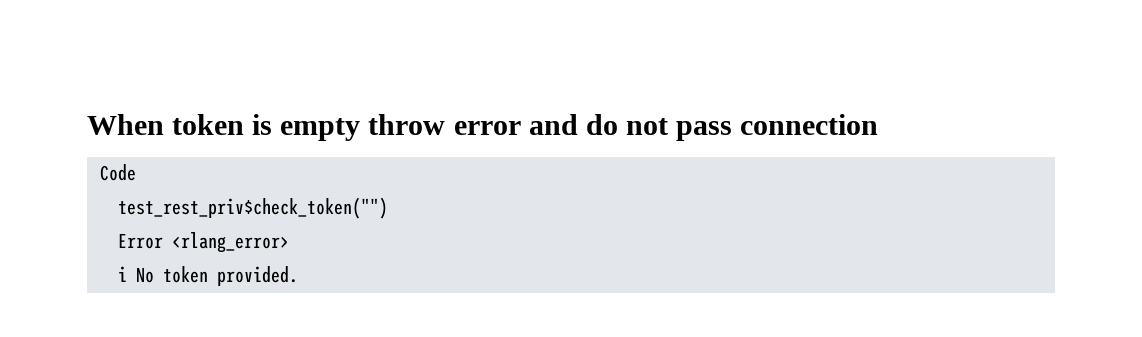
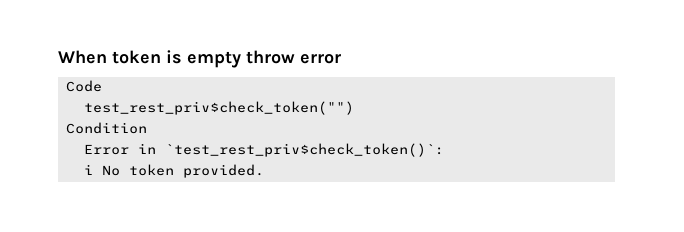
- When token is empty throw error and do not pass connection
+ When token is empty throw error
+ Condition
- Error <rlang_error>
+ Error in `test_rest_priv$check_token()`:

